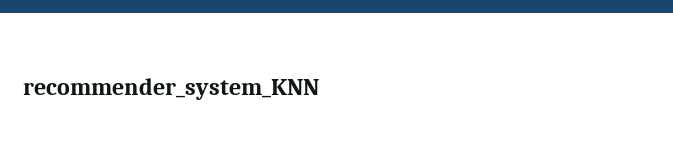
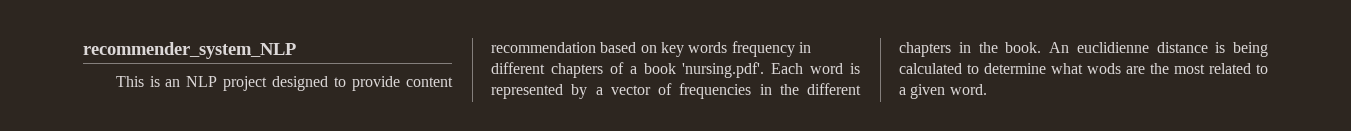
- recommender_system_KNN
+ recommender_system_NLP
+ This is an NLP project designed to provide content recommendation based on key words frequency in different chapters of a book 'nursing.pdf'. Each word is represented by a vector of frequencies in the different chapters in the book. An euclidienne distance is being calculated to determine what wods are the most related to a given word.

